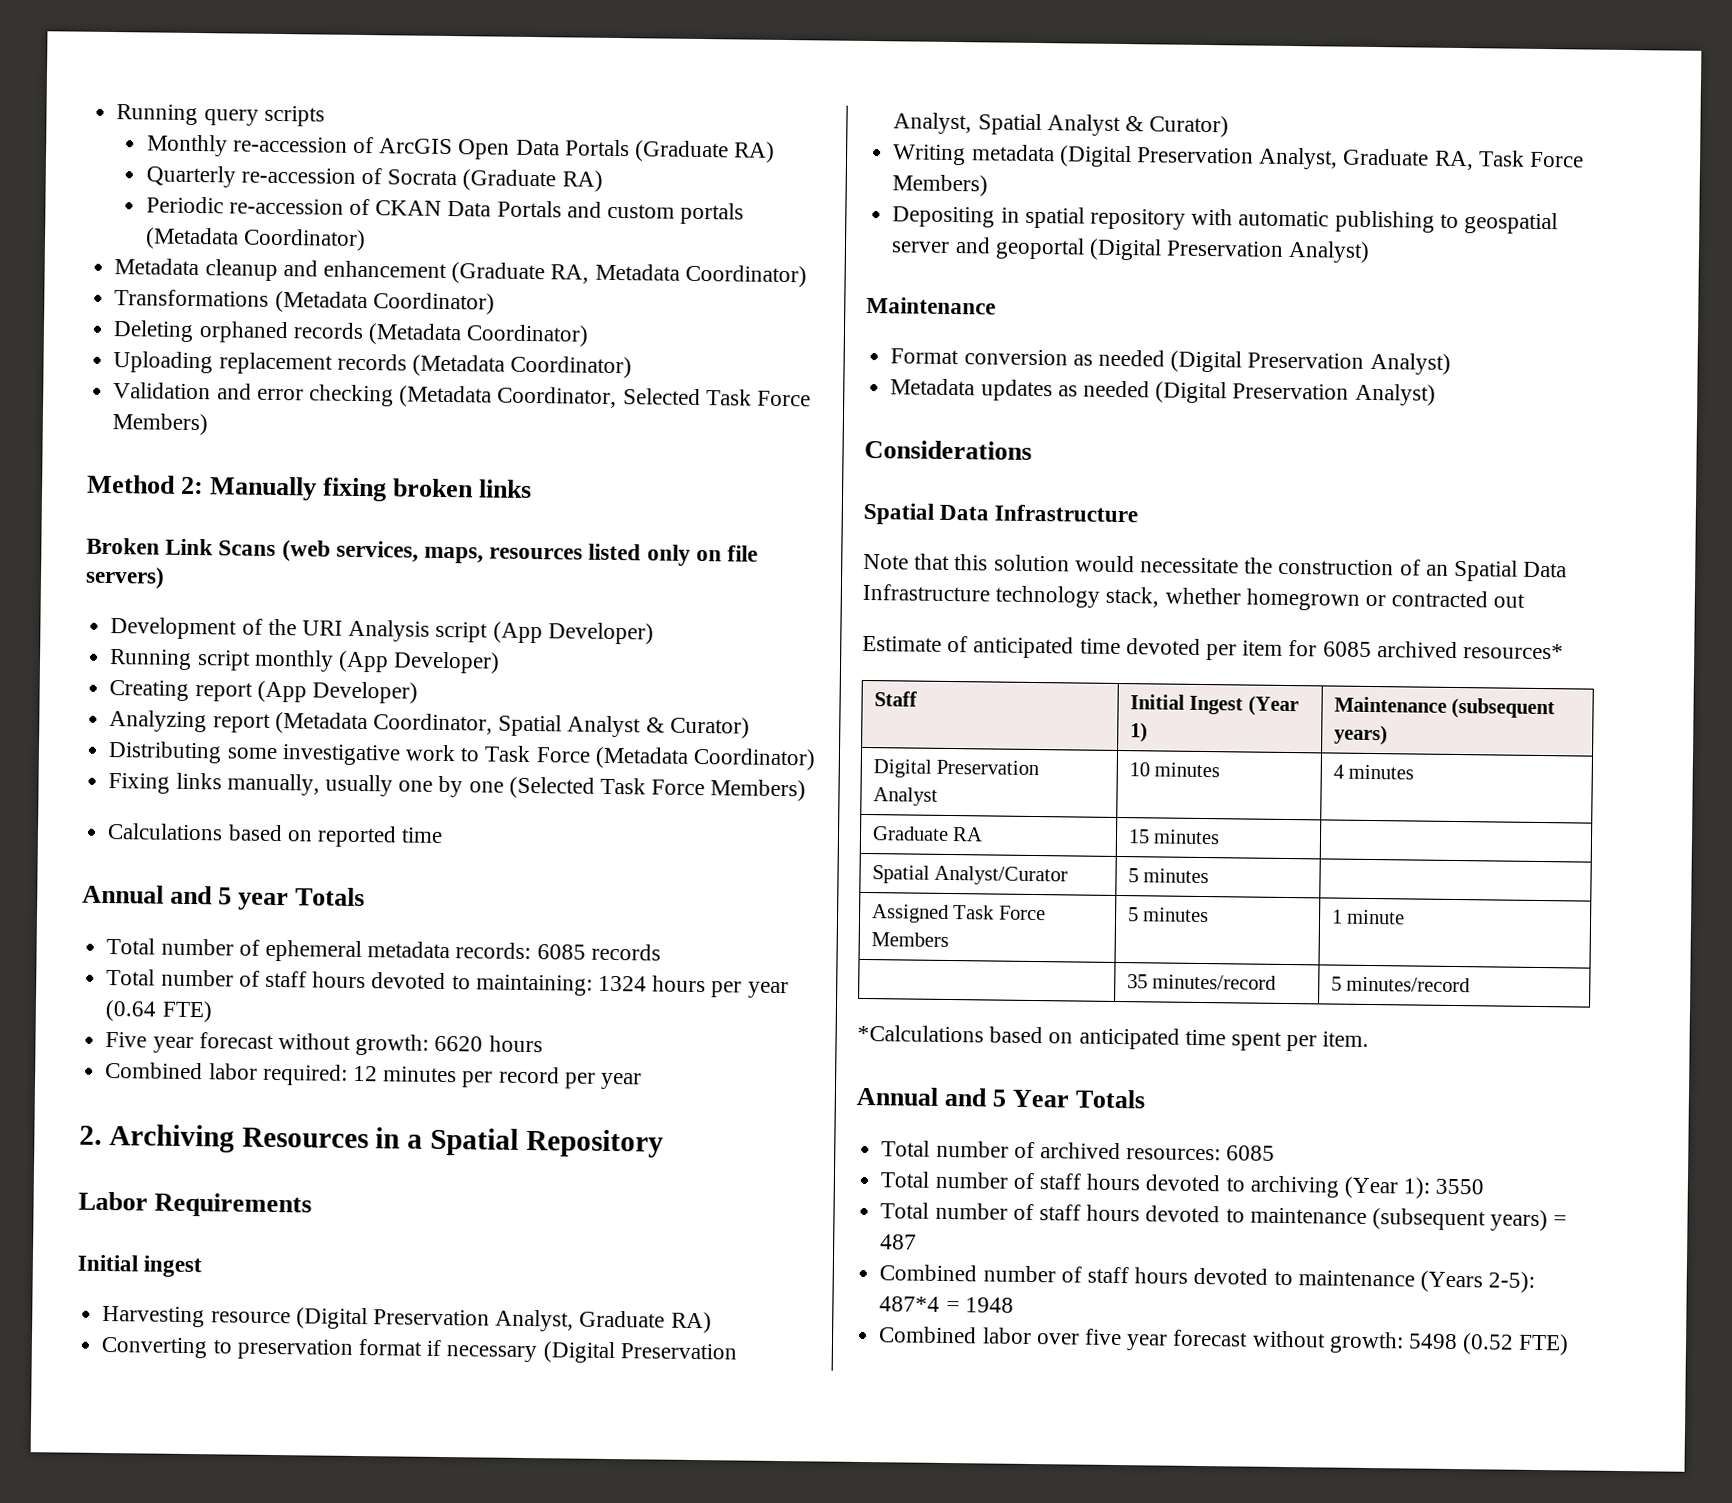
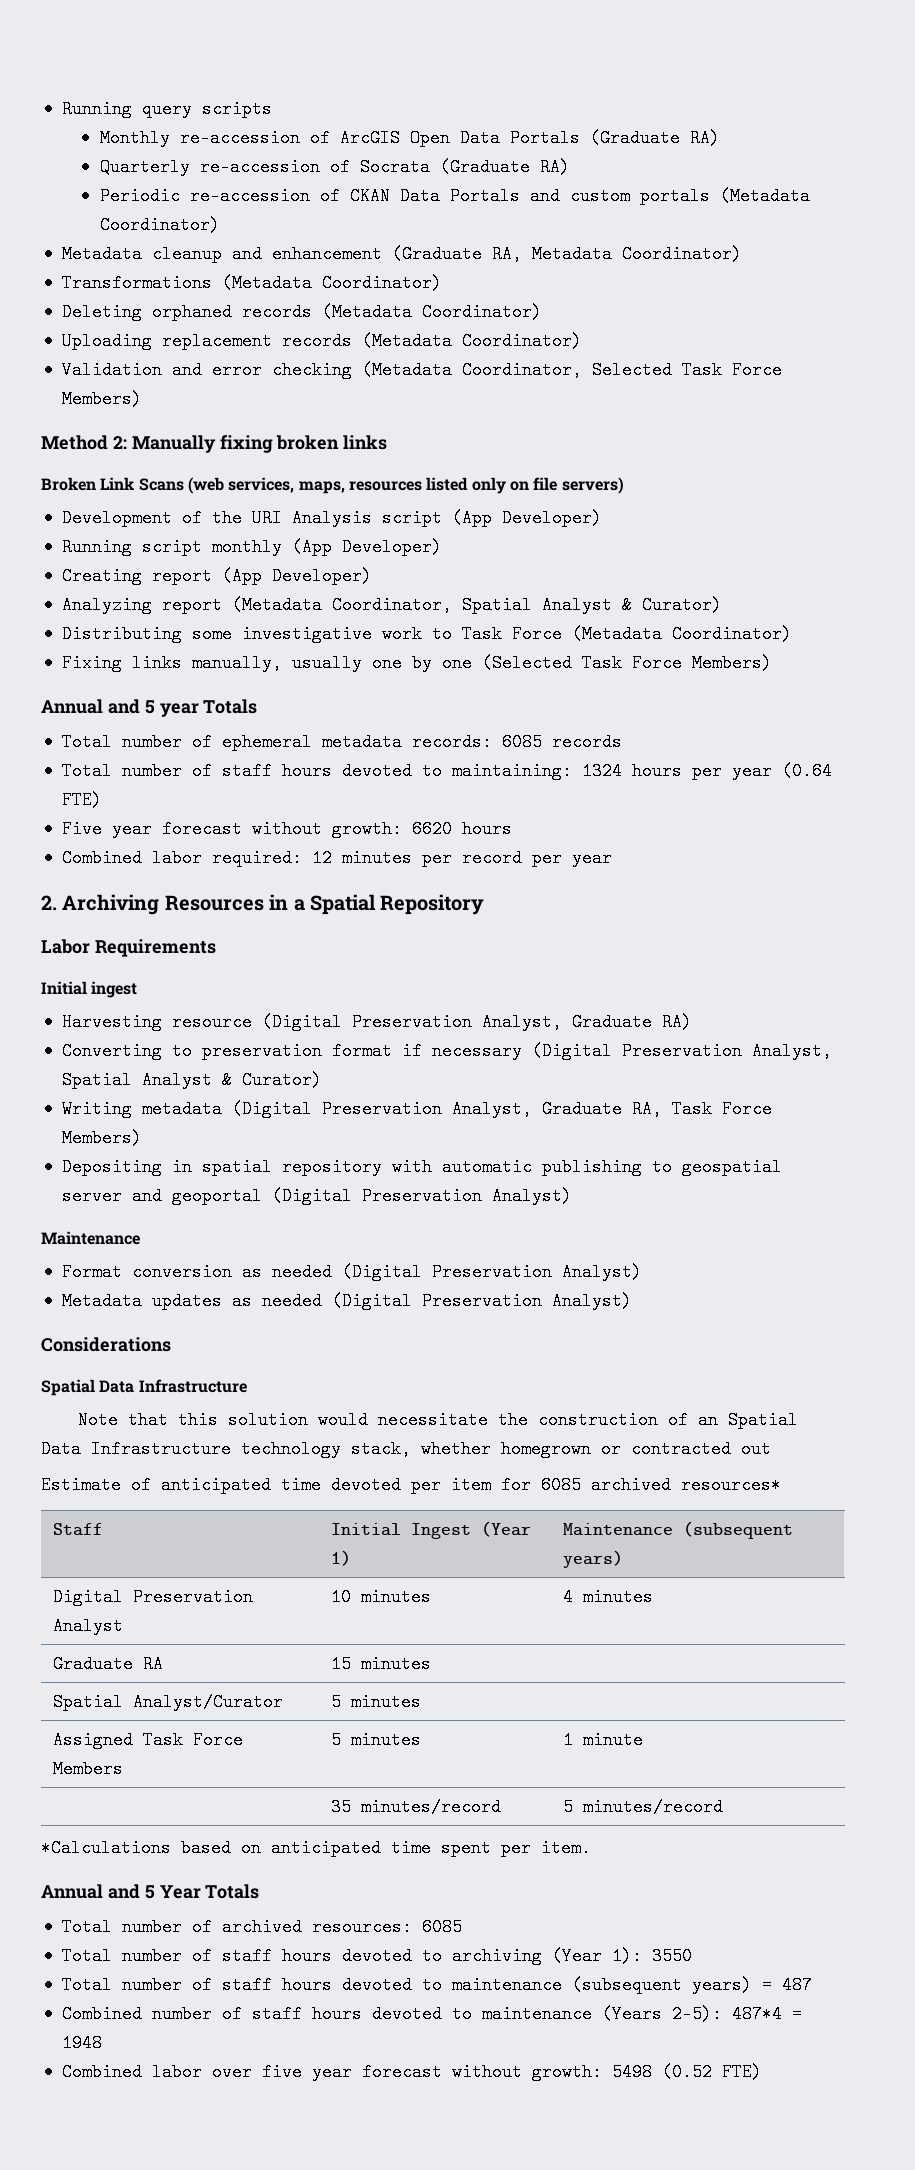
- Calculations based on reported time

